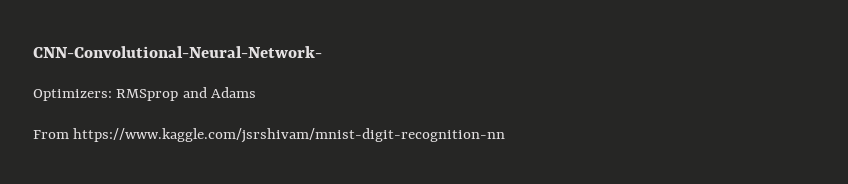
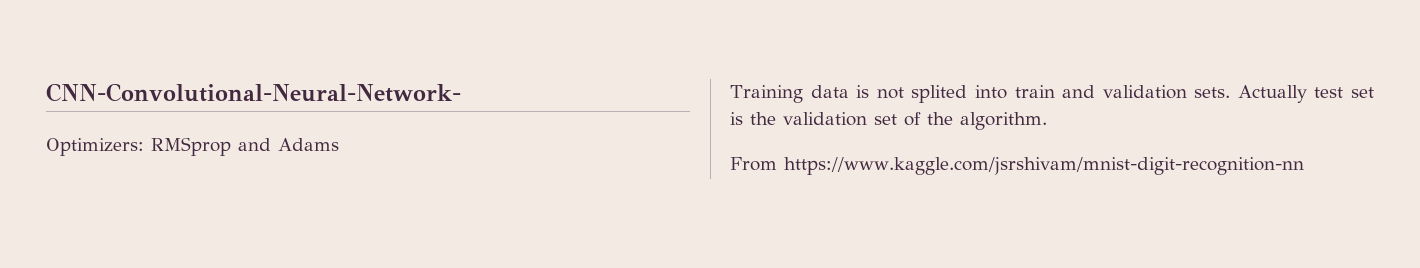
+ Training data is not splited into train and validation sets. Actually test set is the validation set of the algorithm.

